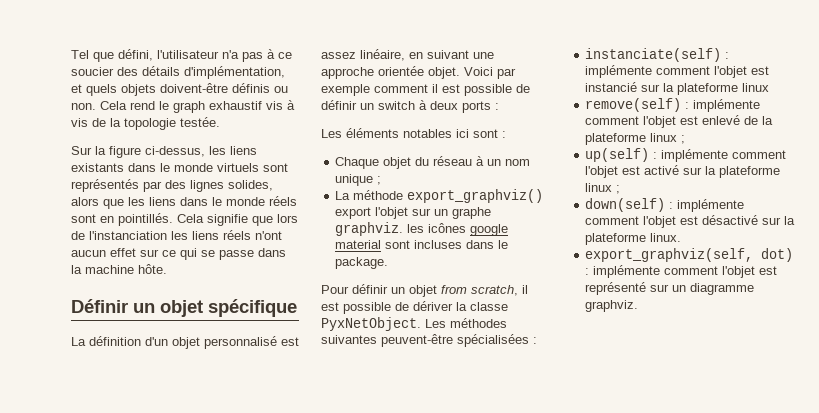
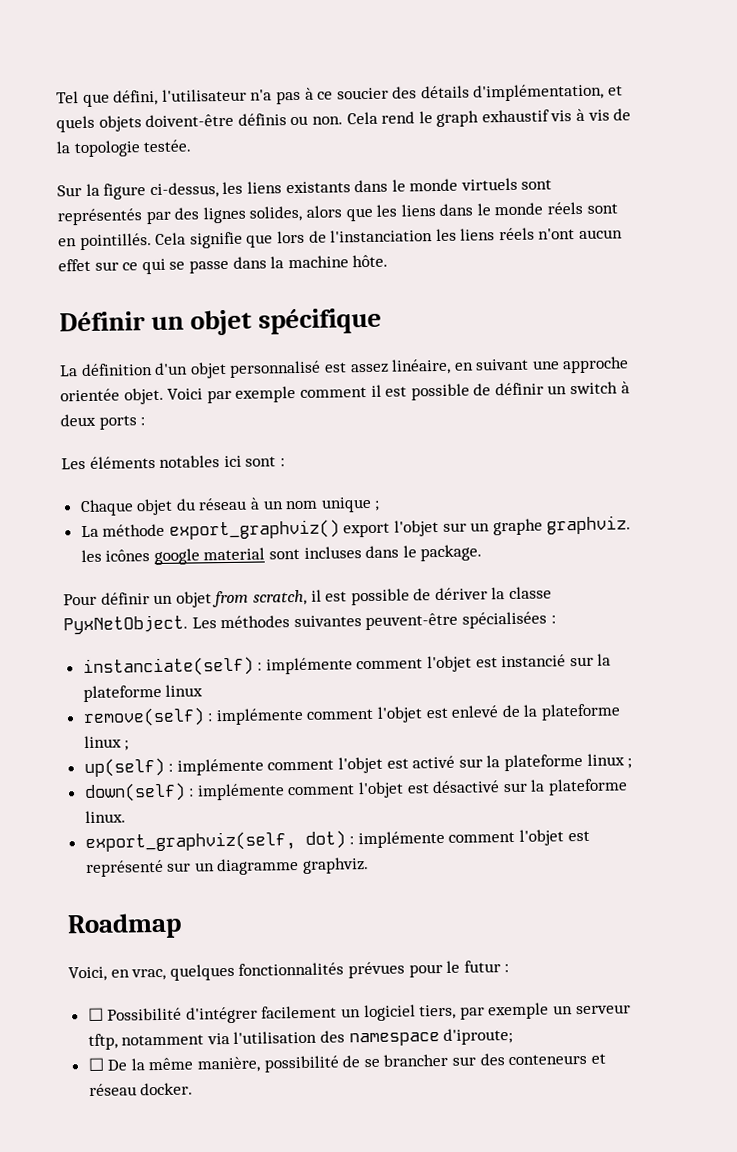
+ Roadmap
+ Voici, en vrac, quelques fonctionnalités prévues pour le futur :
+ ☐ Possibilité d'intégrer facilement un logiciel tiers, par exemple un serveur tftp, notamment via l'utilisation des namespace d'iproute;
+ ☐ De la même manière, possibilité de se brancher sur des conteneurs et réseau docker.

